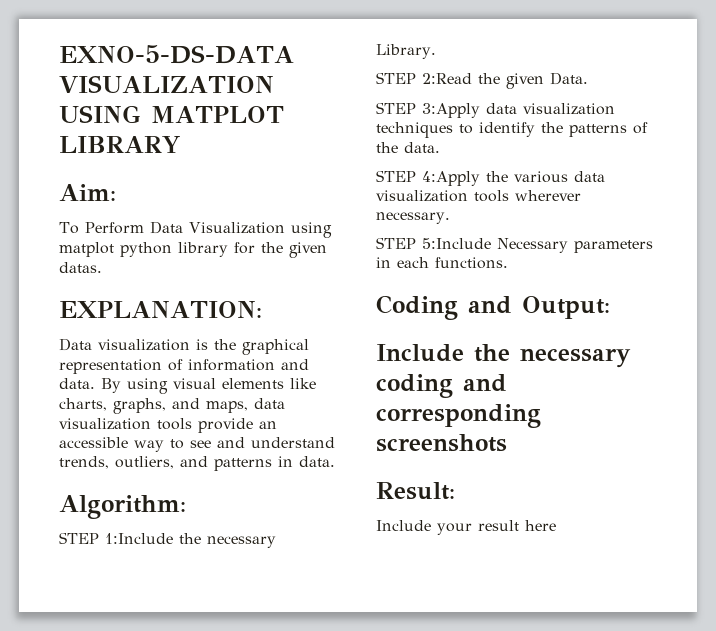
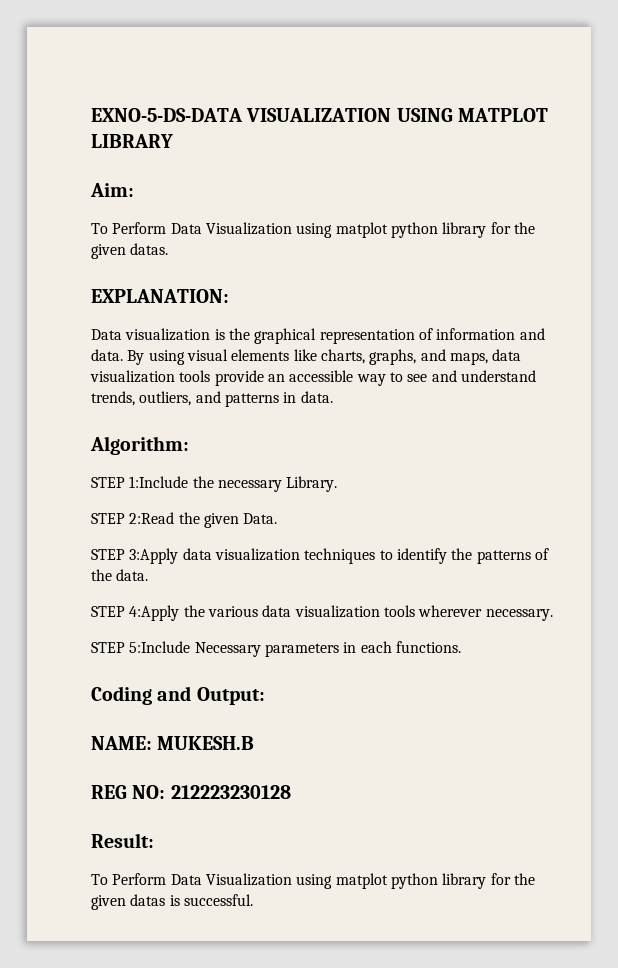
- Include the necessary coding and corresponding screenshots
+ NAME: MUKESH.B
+ REG NO: 212223230128
  Result:
- Include your result here
+ To Perform Data Visualization using matplot python library for the given datas is successful.

